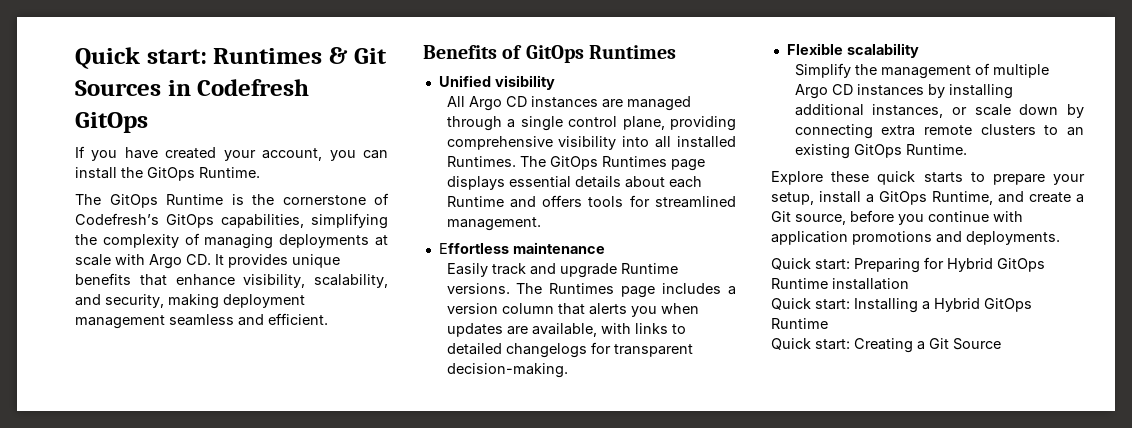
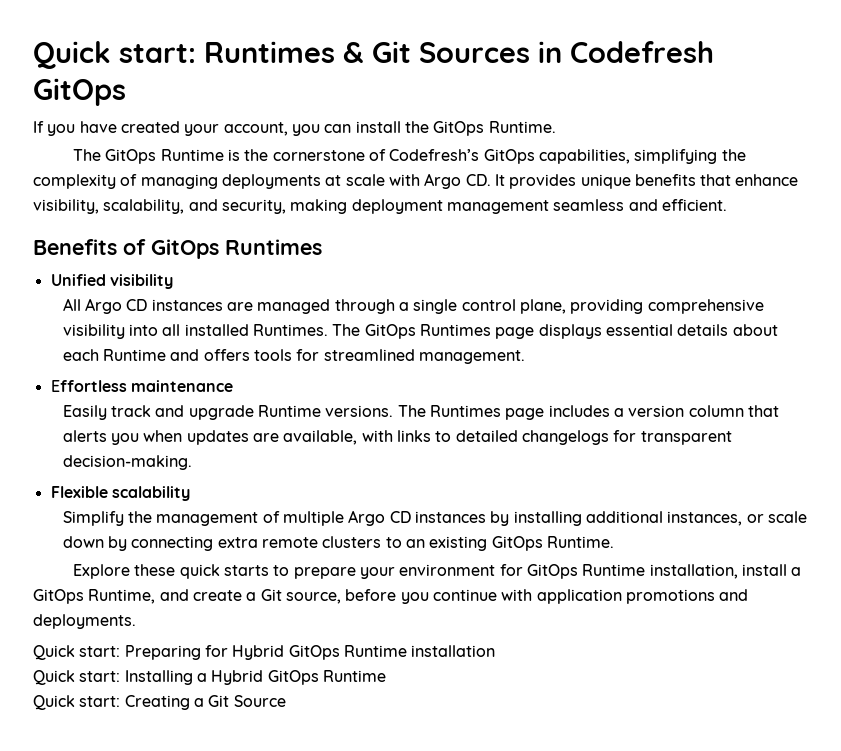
- Explore these quick starts to prepare your setup, install a GitOps Runtime, and create a Git source, before you continue with application promotions and deployments.
+ Explore these quick starts to prepare your environment for GitOps Runtime installation, install a GitOps Runtime, and create a Git source, before you continue with application promotions and deployments.

